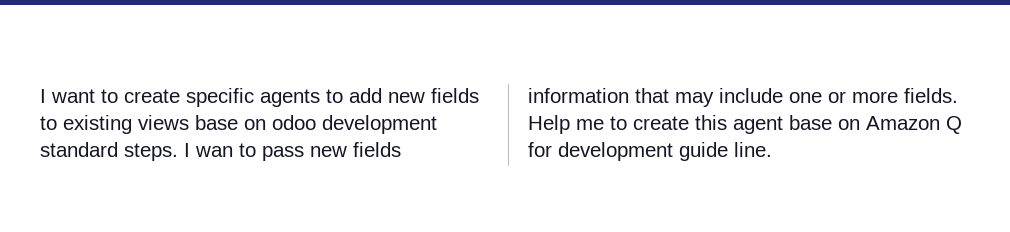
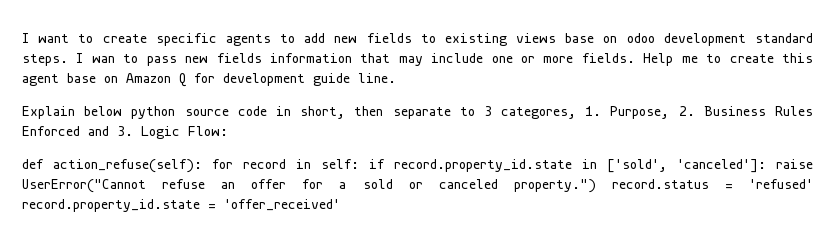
+ Explain below python source code in short, then separate to 3 categores, 1. Purpose, 2. Business Rules Enforced and 3. Logic Flow:
+ def action_refuse(self): for record in self: if record.property_id.state in ['sold', 'canceled']: raise UserError("Cannot refuse an offer for a sold or canceled property.") record.status = 'refused' record.property_id.state = 'offer_received'

